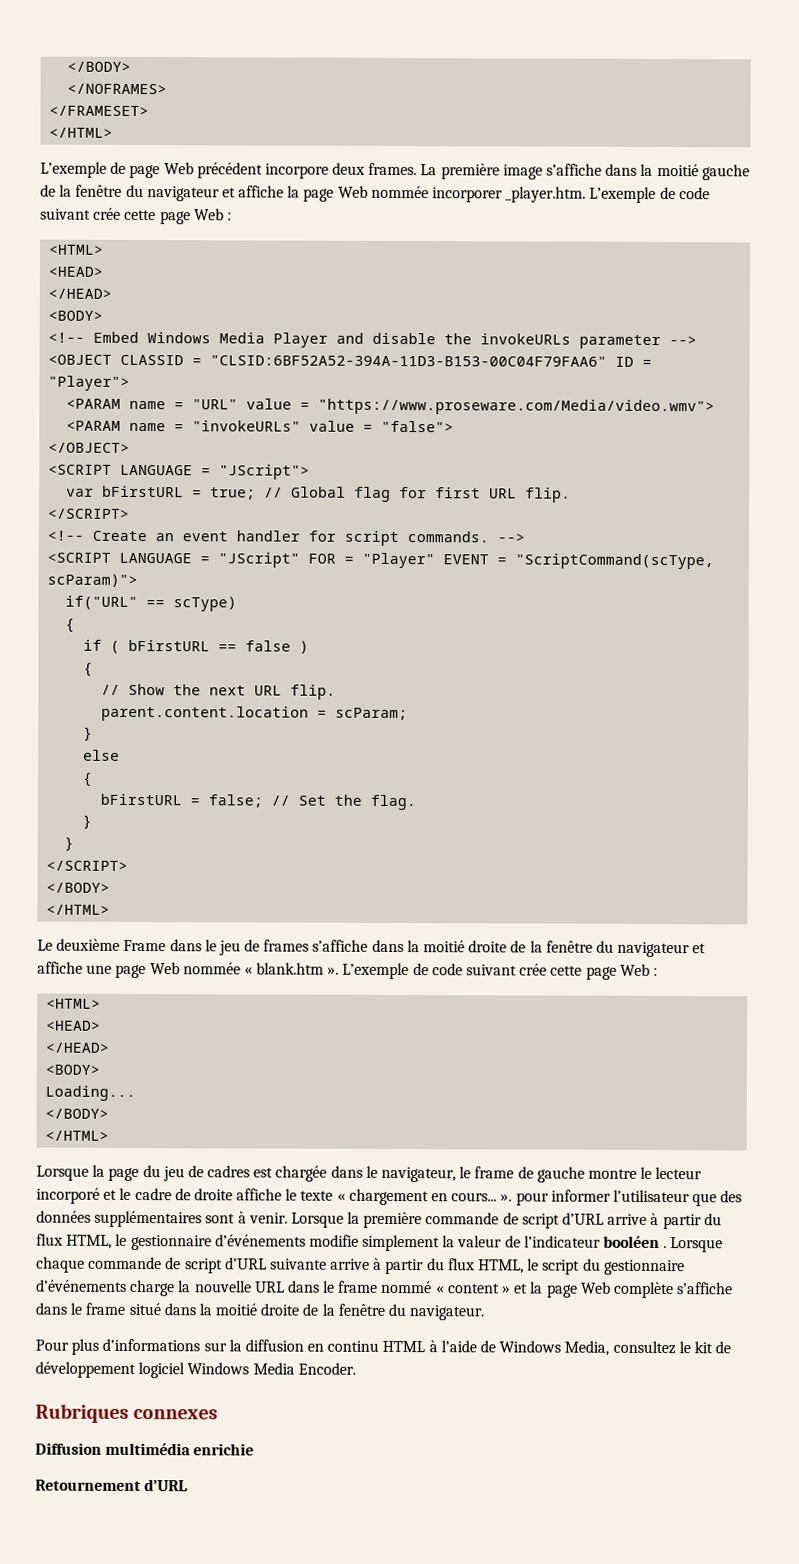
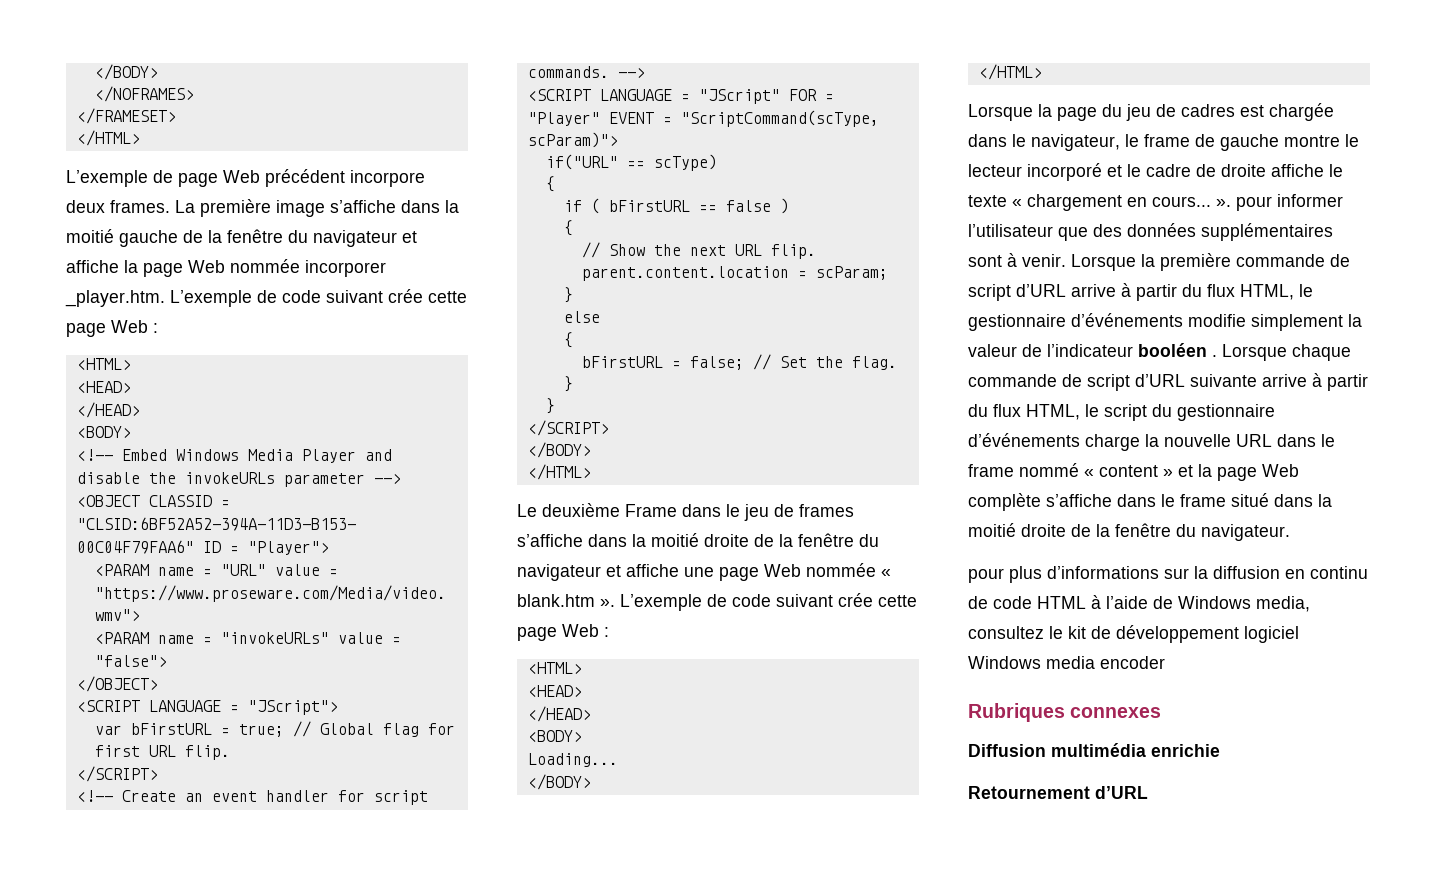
- Pour plus d’informations sur la diffusion en continu HTML à l’aide de Windows Media, consultez le kit de développement logiciel Windows Media Encoder.
+ pour plus d’informations sur la diffusion en continu de code HTML à l’aide de Windows media, consultez le kit de développement logiciel Windows media encoder

